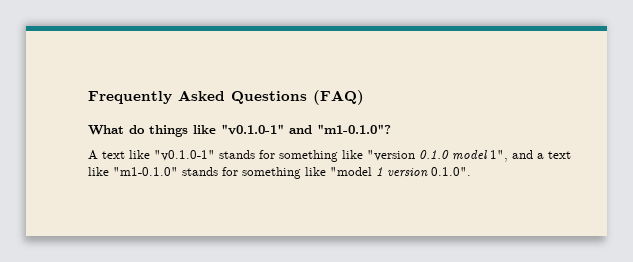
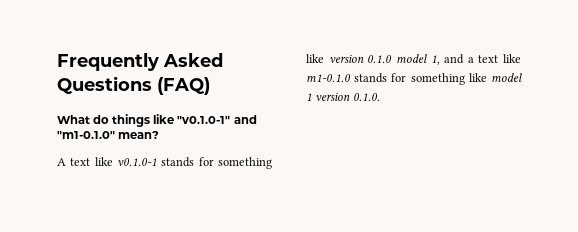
- What do things like "v0.1.0-1" and "m1-0.1.0"?
+ What do things like "v0.1.0-1" and "m1-0.1.0" mean?
- A text like "v0.1.0-1" stands for something like "version 0.1.0 model 1", and a text like "m1-0.1.0" stands for something like "model 1 version 0.1.0".
+ A text like v0.1.0-1 stands for something like version 0.1.0 model 1, and a text like m1-0.1.0 stands for something like model 1 version 0.1.0.

